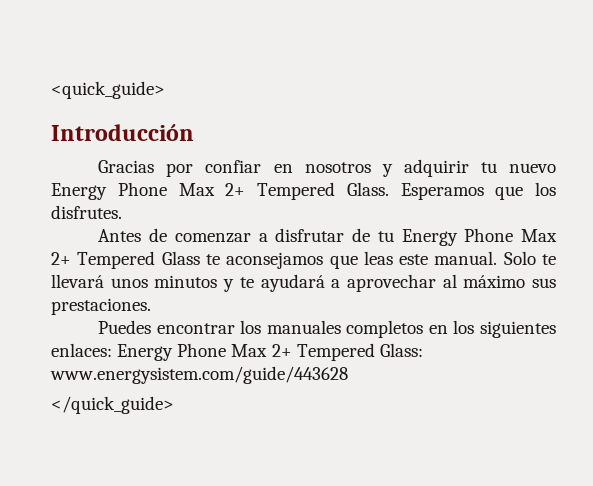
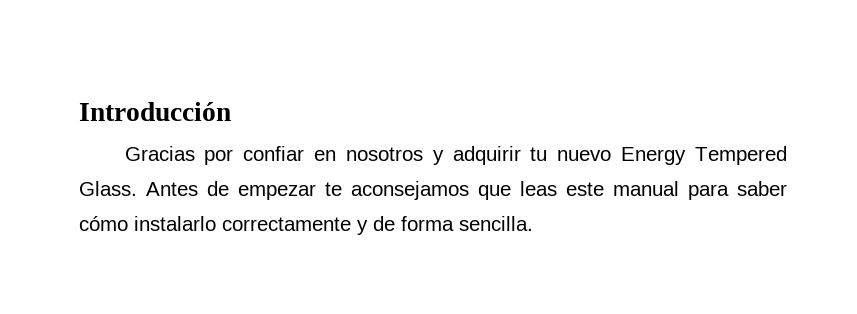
- <quick_guide>
- Gracias por confiar en nosotros y adquirir tu nuevo Energy Phone Max 2+ Tempered Glass. Esperamos que los disfrutes.
- Antes de comenzar a disfrutar de tu Energy Phone Max 2+ Tempered Glass te aconsejamos que leas este manual. Solo te llevará unos minutos y te ayudará a aprovechar al máximo sus prestaciones.
- Puedes encontrar los manuales completos en los siguientes enlaces: Energy Phone Max 2+ Tempered Glass: www.energysistem.com/guide/443628
- </quick_guide>
+ Gracias por confiar en nosotros y adquirir tu nuevo Energy Tempered Glass. Antes de empezar te aconsejamos que leas este manual para saber cómo instalarlo correctamente y de forma sencilla.

